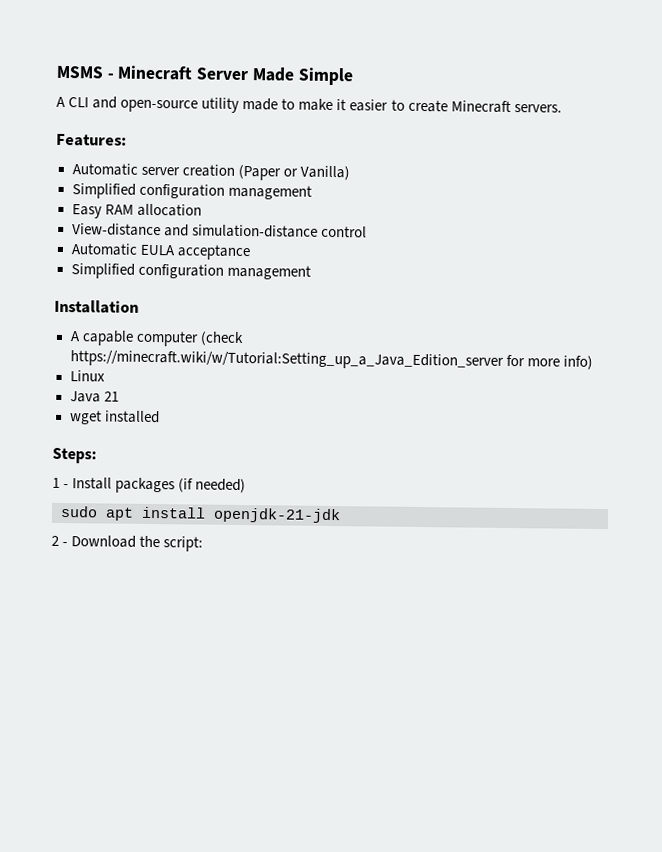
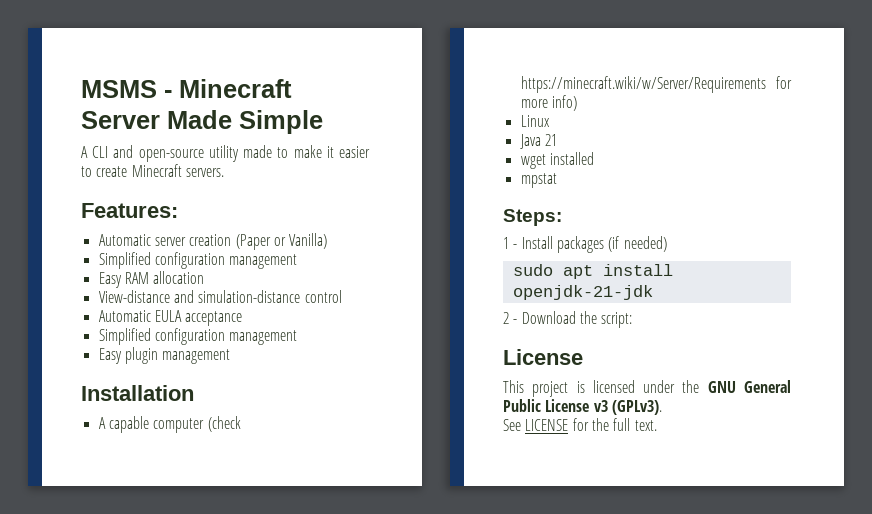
+ Easy plugin management
- A capable computer (check https://minecraft.wiki/w/Tutorial:Setting_up_a_Java_Edition_server for more info)
+ A capable computer (check https://minecraft.wiki/w/Server/Requirements for more info)
+ mpstat
  2 - Download the script:
+ License
+ This project is licensed under the GNU General Public License v3 (GPLv3).
+ See LICENSE for the full text.

